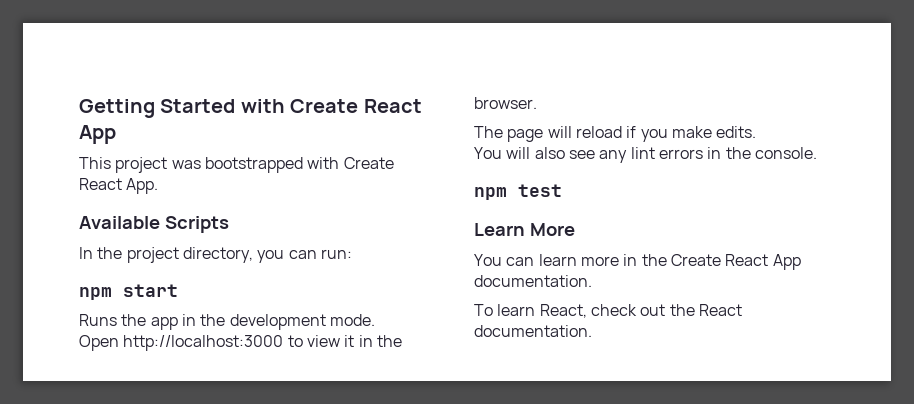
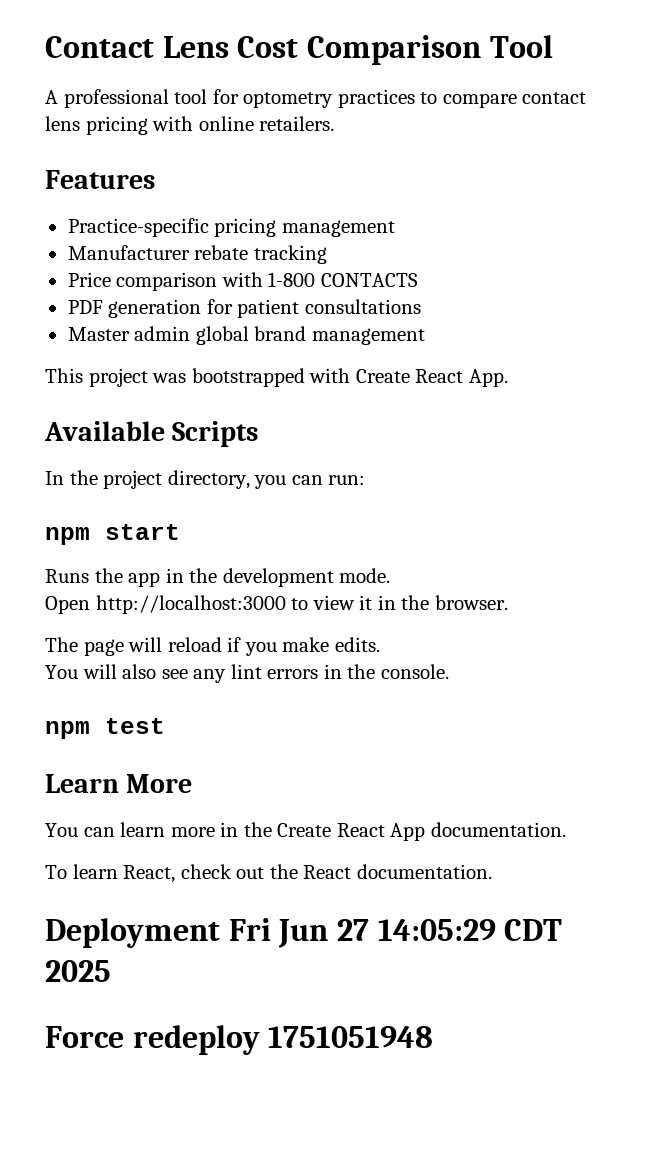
- Getting Started with Create React App
+ Contact Lens Cost Comparison Tool
+ A professional tool for optometry practices to compare contact lens pricing with online retailers.
+ Features
+ Practice-specific pricing management
+ Manufacturer rebate tracking
+ Price comparison with 1-800 CONTACTS
+ PDF generation for patient consultations
+ Master admin global brand management
+ Deployment Fri Jun 27 14:05:29 CDT 2025
+ Force redeploy 1751051948

